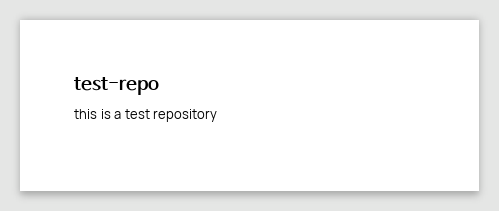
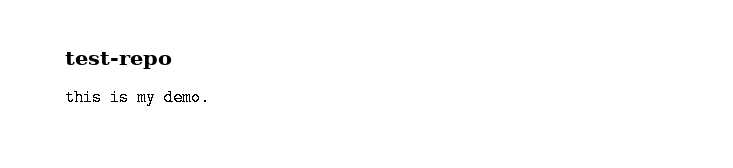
- this is a test repository
+ this is my demo.

